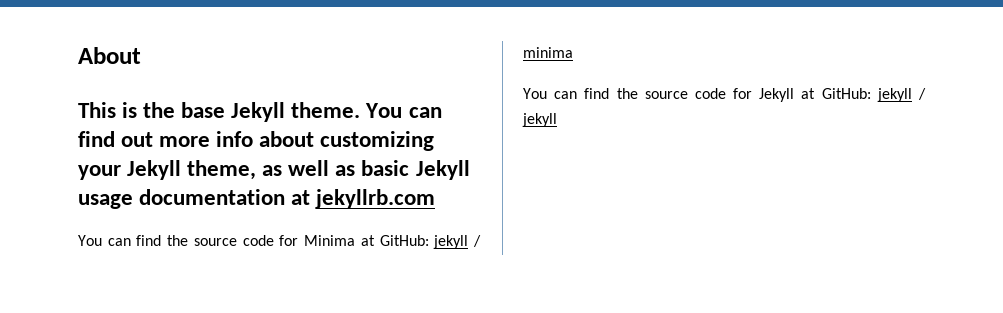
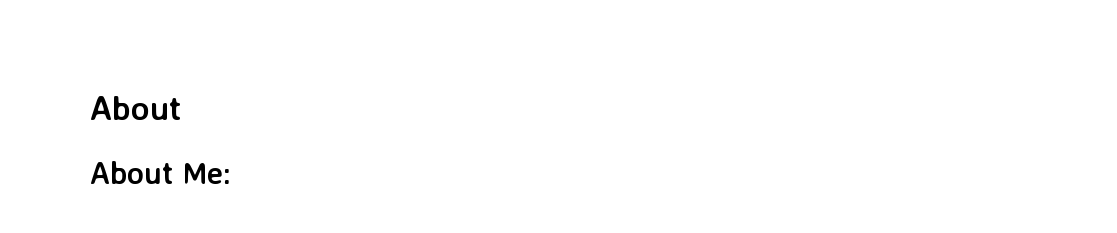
- This is the base Jekyll theme. You can find out more info about customizing your Jekyll theme, as well as basic Jekyll usage documentation at jekyllrb.com
- You can find the source code for Minima at GitHub: jekyll / minima
- You can find the source code for Jekyll at GitHub: jekyll / jekyll
+ About Me:

